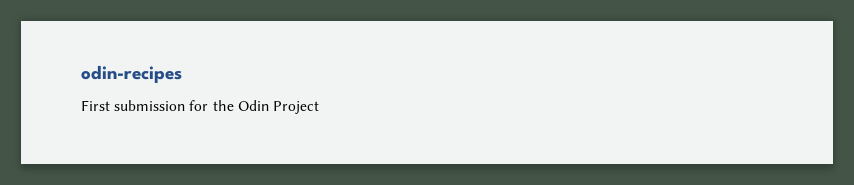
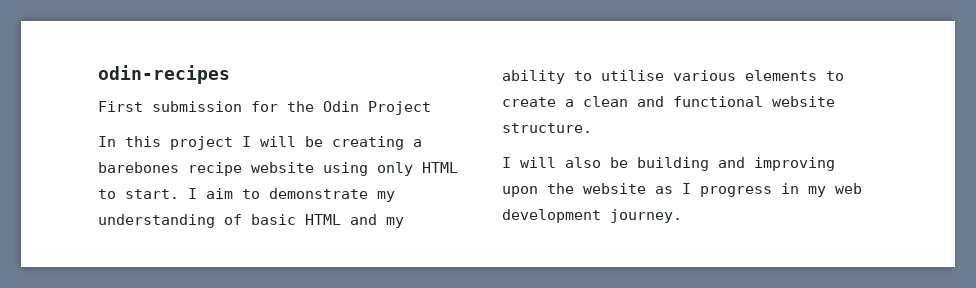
+ In this project I will be creating a barebones recipe website using only HTML to start. I aim to demonstrate my understanding of basic HTML and my ability to utilise various elements to create a clean and functional website structure.
+ I will also be building and improving upon the website as I progress in my web development journey.

